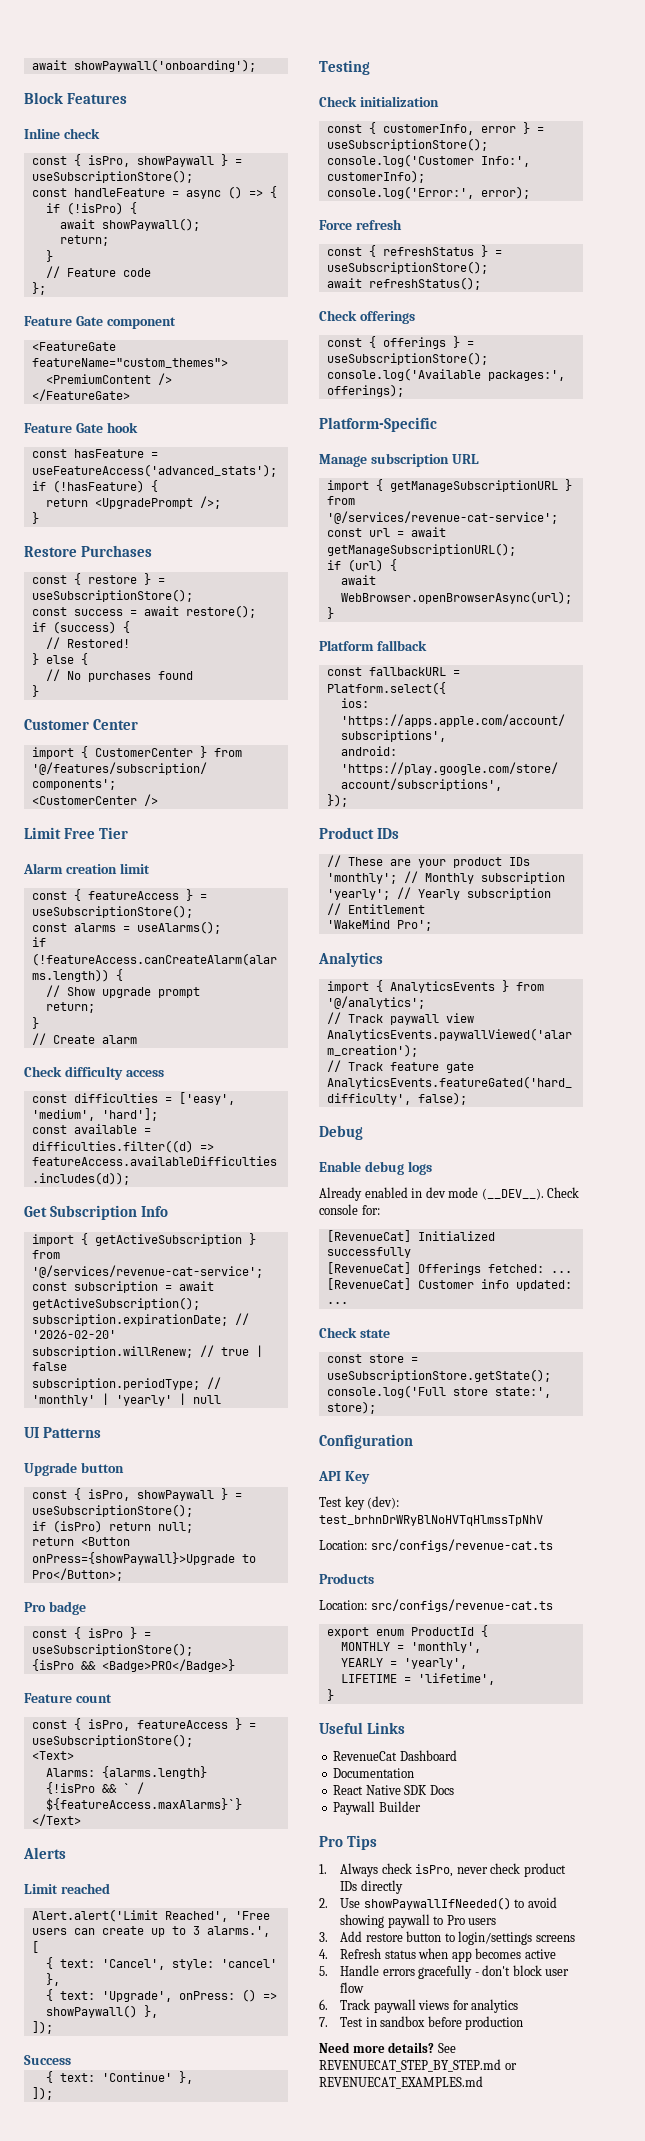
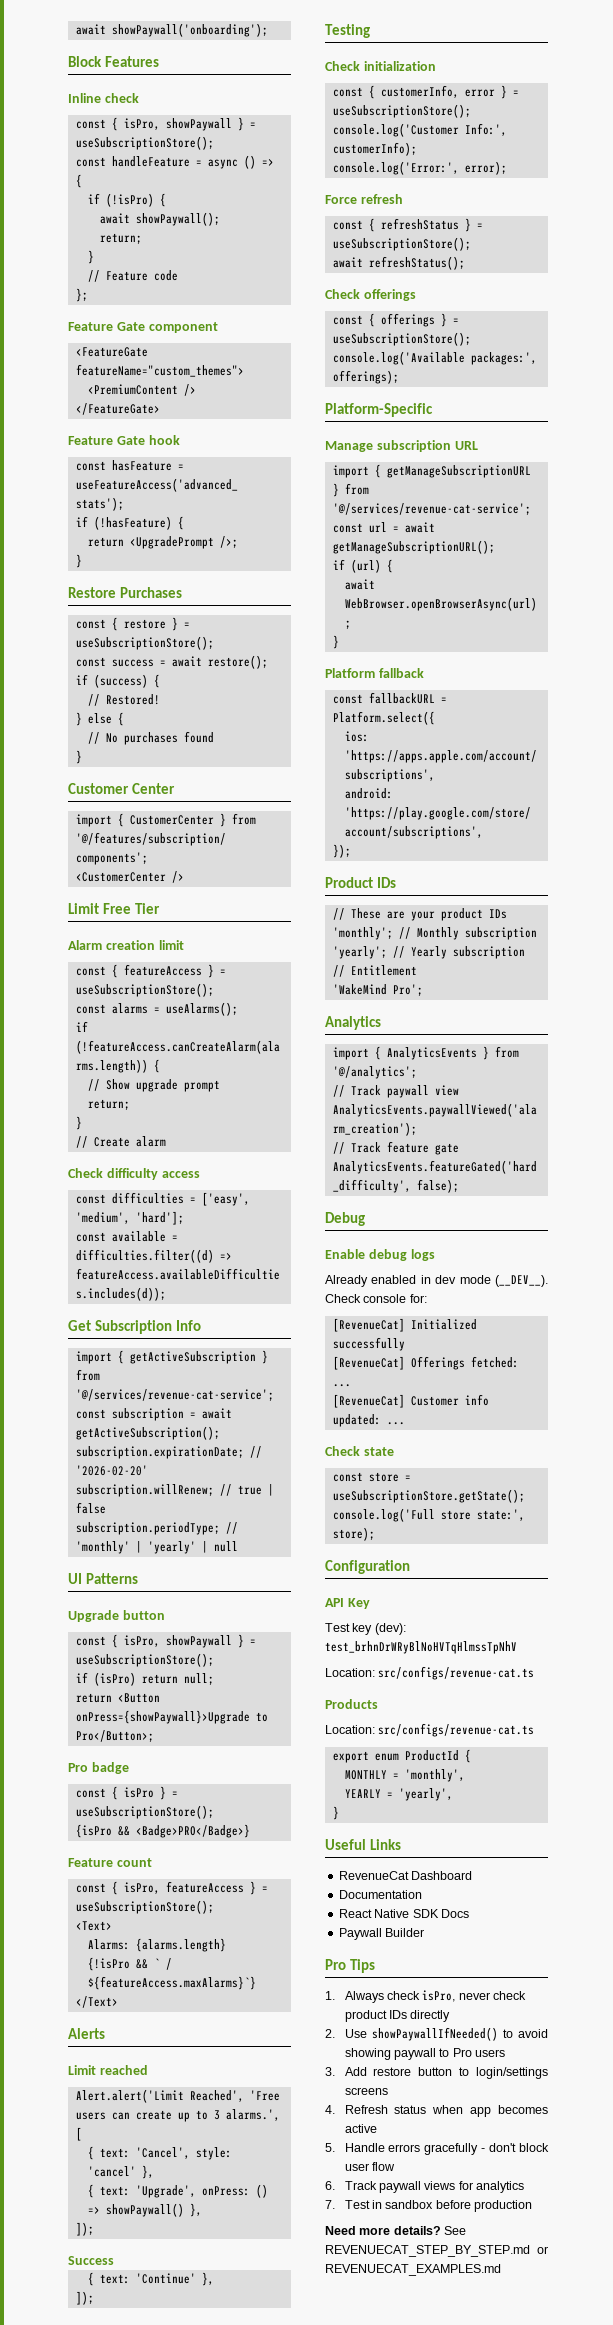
- LIFETIME = 'lifetime',

